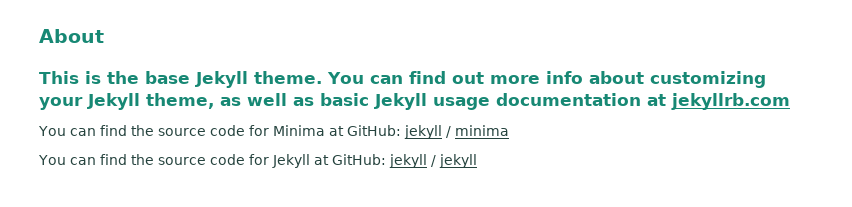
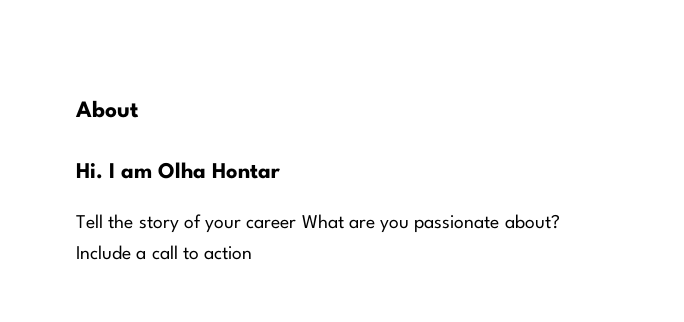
- This is the base Jekyll theme. You can find out more info about customizing your Jekyll theme, as well as basic Jekyll usage documentation at jekyllrb.com
- You can find the source code for Minima at GitHub: jekyll / minima
- You can find the source code for Jekyll at GitHub: jekyll / jekyll
+ Hi. I am Olha Hontar
+ Tell the story of your career What are you passionate about? Include a call to action

